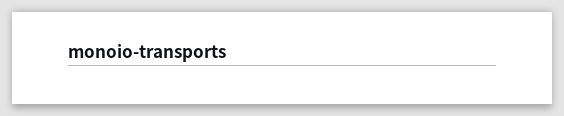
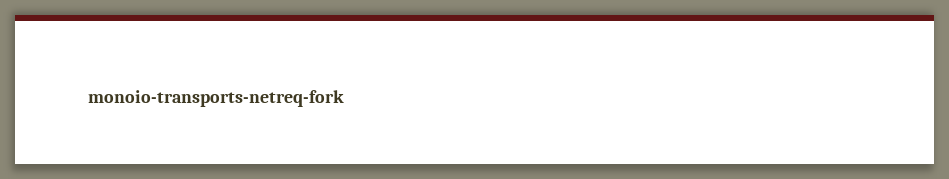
- monoio-transports
+ monoio-transports-netreq-fork

